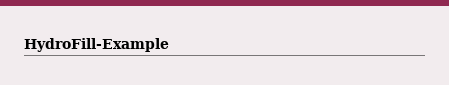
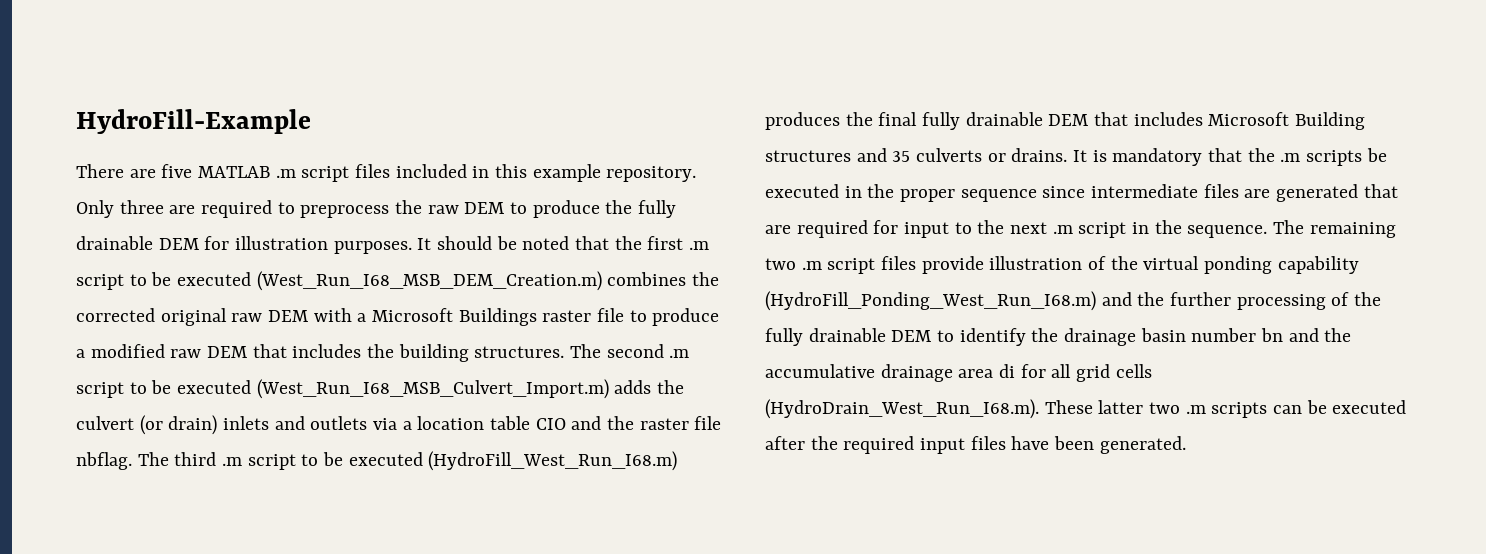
+ There are five MATLAB .m script files included in this example repository. Only three are required to preprocess the raw DEM to produce the fully drainable DEM for illustration purposes. It should be noted that the first .m script to be executed (West_Run_I68_MSB_DEM_Creation.m) combines the corrected original raw DEM with a Microsoft Buildings raster file to produce a modified raw DEM that includes the building structures. The second .m script to be executed (West_Run_I68_MSB_Culvert_Import.m) adds the culvert (or drain) inlets and outlets via a location table CIO and the raster file nbflag. The third .m script to be executed (HydroFill_West_Run_I68.m) produces the final fully drainable DEM that includes Microsoft Building structures and 35 culverts or drains. It is mandatory that the .m scripts be executed in the proper sequence since intermediate files are generated that are required for input to the next .m script in the sequence. The remaining two .m script files provide illustration of the virtual ponding capability (HydroFill_Ponding_West_Run_I68.m) and the further processing of the fully drainable DEM to identify the drainage basin number bn and the accumulative drainage area di for all grid cells (HydroDrain_West_Run_I68.m). These latter two .m scripts can be executed after the required input files have been generated.

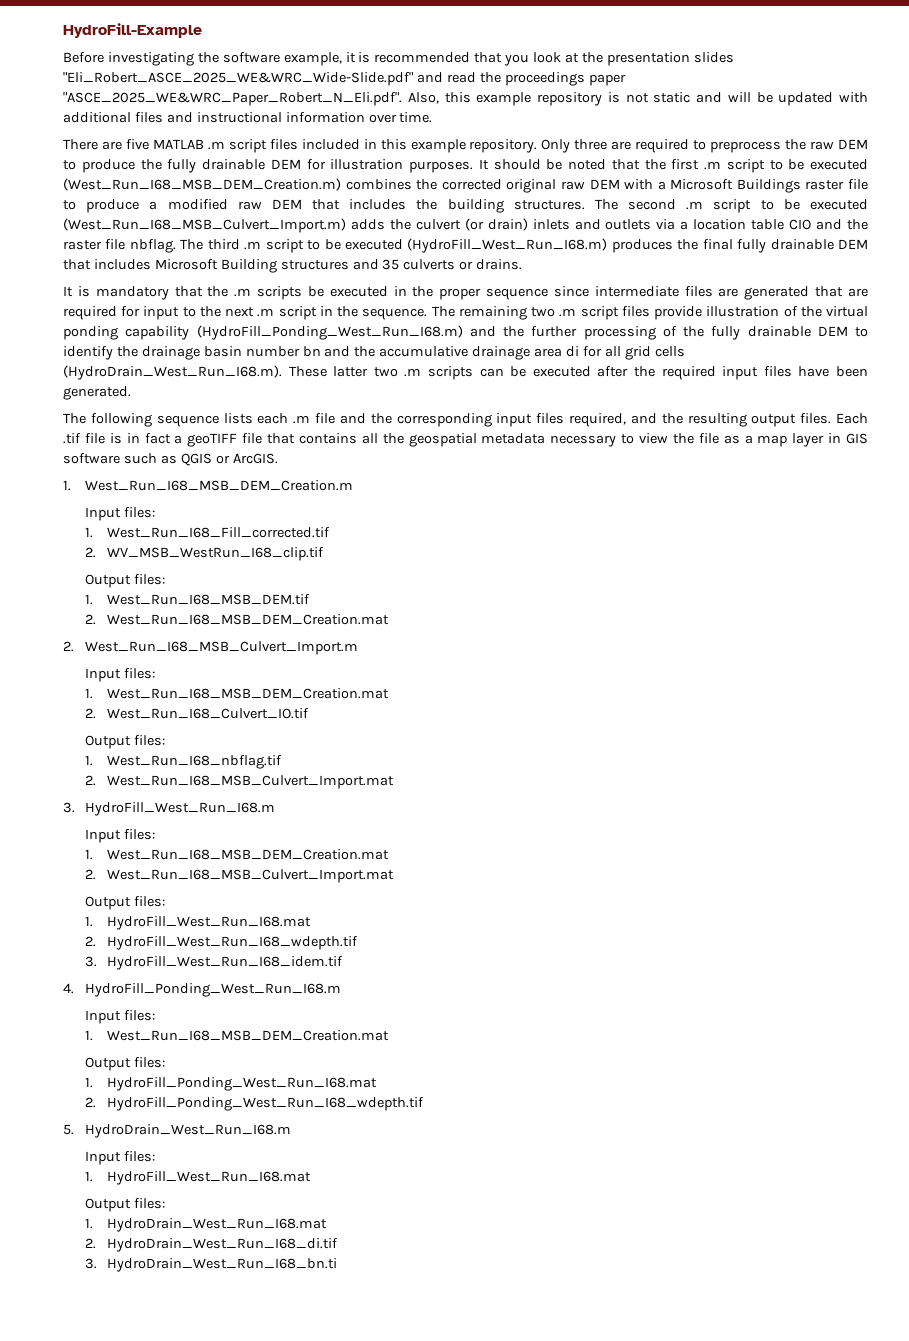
+ Before investigating the software example, it is recommended that you look at the presentation slides "Eli_Robert_ASCE_2025_WE&WRC_Wide-Slide.pdf" and read the proceedings paper "ASCE_2025_WE&WRC_Paper_Robert_N_Eli.pdf". Also, this example repository is not static and will be updated with additional files and instructional information over time.
- The third .m script to be executed (HydroFill_West_Run_I68.m) produces the final fully drainable DEM that includes Microsoft Building structures and 35 culverts or drains. It is mandatory that the .m scripts be executed in the proper sequence since intermediate files are generated that are required for input to the next .m script in the sequence.
+ The third .m script to be executed (HydroFill_West_Run_I68.m) produces the final fully drainable DEM that includes Microsoft Building structures and 35 culverts or drains.
+ It is mandatory that the .m scripts be executed in the proper sequence since intermediate files are generated that are required for input to the next .m script in the sequence.
+ The following sequence lists each .m file and the corresponding input files required, and the resulting output files. Each .tif file is in fact a geoTIFF file that contains all the geospatial metadata necessary to view the file as a map layer in GIS software such as QGIS or ArcGIS.
+ 1. West_Run_I68_MSB_DEM_Creation.m
+ Input files:
+ 1. West_Run_I68_Fill_corrected.tif
+ 2. WV_MSB_WestRun_I68_clip.tif
+ Output files:
+ 1. West_Run_I68_MSB_DEM.tif
+ 2. West_Run_I68_MSB_DEM_Creation.mat
+ 2. West_Run_I68_MSB_Culvert_Import.m
+ Input files:
+ 1. West_Run_I68_MSB_DEM_Creation.mat
+ 2. West_Run_I68_Culvert_IO.tif
+ Output files:
+ 1. West_Run_I68_nbflag.tif
+ 2. West_Run_I68_MSB_Culvert_Import.mat
+ 3. HydroFill_West_Run_I68.m
+ Input files:
+ 1. West_Run_I68_MSB_DEM_Creation.mat
+ 2. West_Run_I68_MSB_Culvert_Import.mat
+ Output files:
+ 1. HydroFill_West_Run_I68.mat
+ 2. HydroFill_West_Run_I68_wdepth.tif
+ 3. HydroFill_West_Run_I68_idem.tif
+ 4. HydroFill_Ponding_West_Run_I68.m
+ Input files:
+ 1. West_Run_I68_MSB_DEM_Creation.mat
+ Output files:
+ 1. HydroFill_Ponding_West_Run_I68.mat
+ 2. HydroFill_Ponding_West_Run_I68_wdepth.tif
+ 5. HydroDrain_West_Run_I68.m
+ Input files:
+ 1. HydroFill_West_Run_I68.mat
+ Output files:
+ 1. HydroDrain_West_Run_I68.mat
+ 2. HydroDrain_West_Run_I68_di.tif
+ 3. HydroDrain_West_Run_I68_bn.ti

